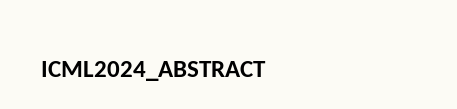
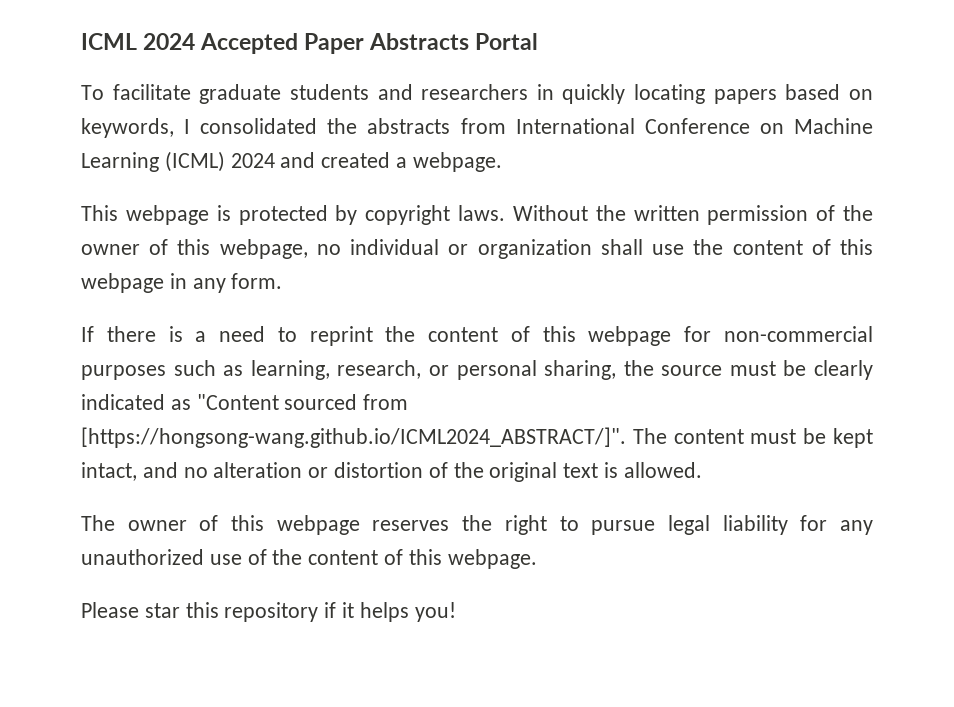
- ICML2024_ABSTRACT
+ ICML 2024 Accepted Paper Abstracts Portal
+ To facilitate graduate students and researchers in quickly locating papers based on keywords, I consolidated the abstracts from International Conference on Machine Learning (ICML) 2024 and created a webpage.
+ This webpage is protected by copyright laws. Without the written permission of the owner of this webpage, no individual or organization shall use the content of this webpage in any form.
+ If there is a need to reprint the content of this webpage for non-commercial purposes such as learning, research, or personal sharing, the source must be clearly indicated as "Content sourced from [https://hongsong-wang.github.io/ICML2024_ABSTRACT/]". The content must be kept intact, and no alteration or distortion of the original text is allowed.
+ The owner of this webpage reserves the right to pursue legal liability for any unauthorized use of the content of this webpage.
+ Please star this repository if it helps you!

